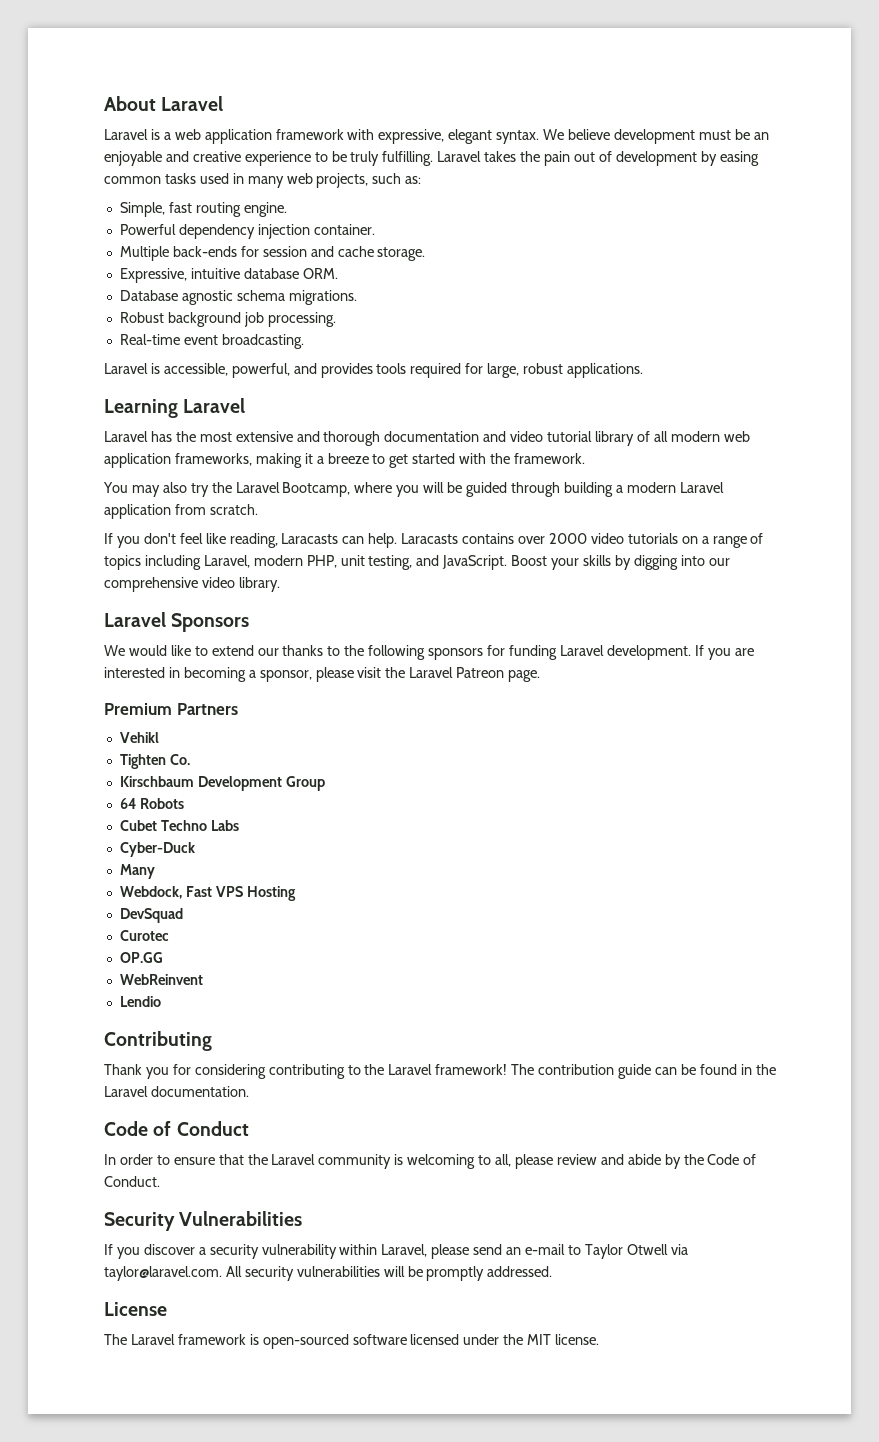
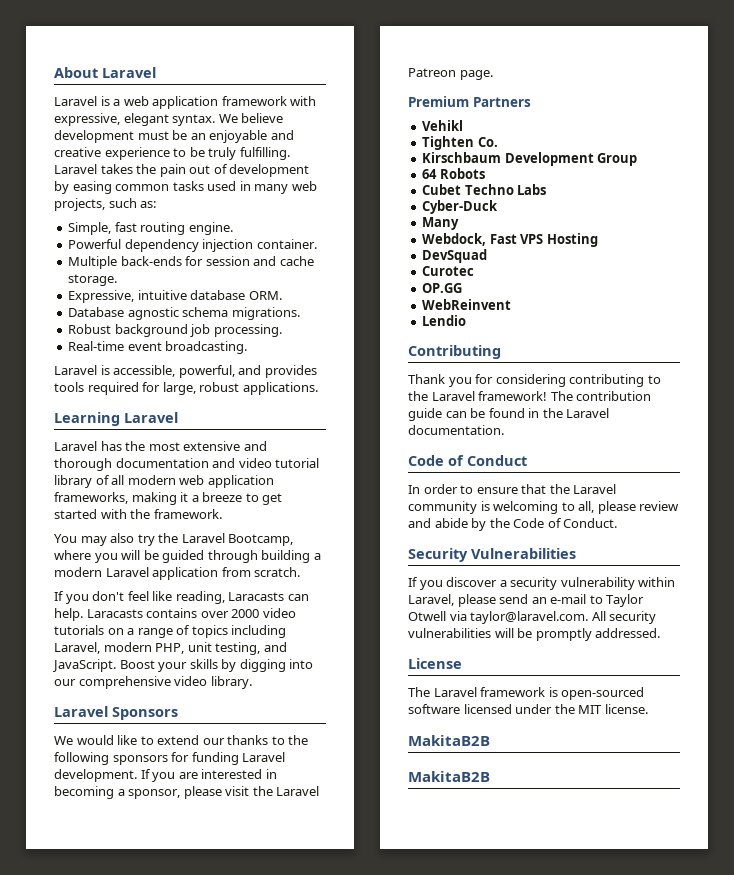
  The Laravel framework is open-sourced software licensed under the MIT license.
+ MakitaB2B
+ MakitaB2B

